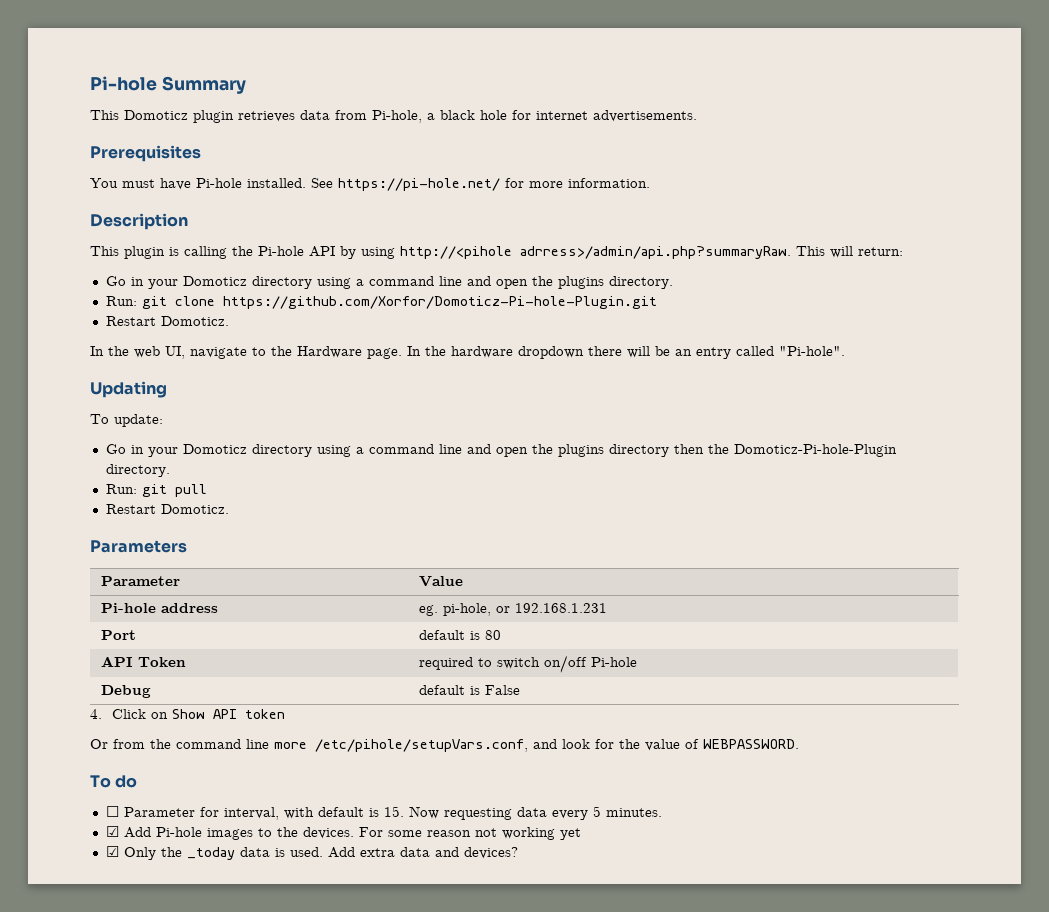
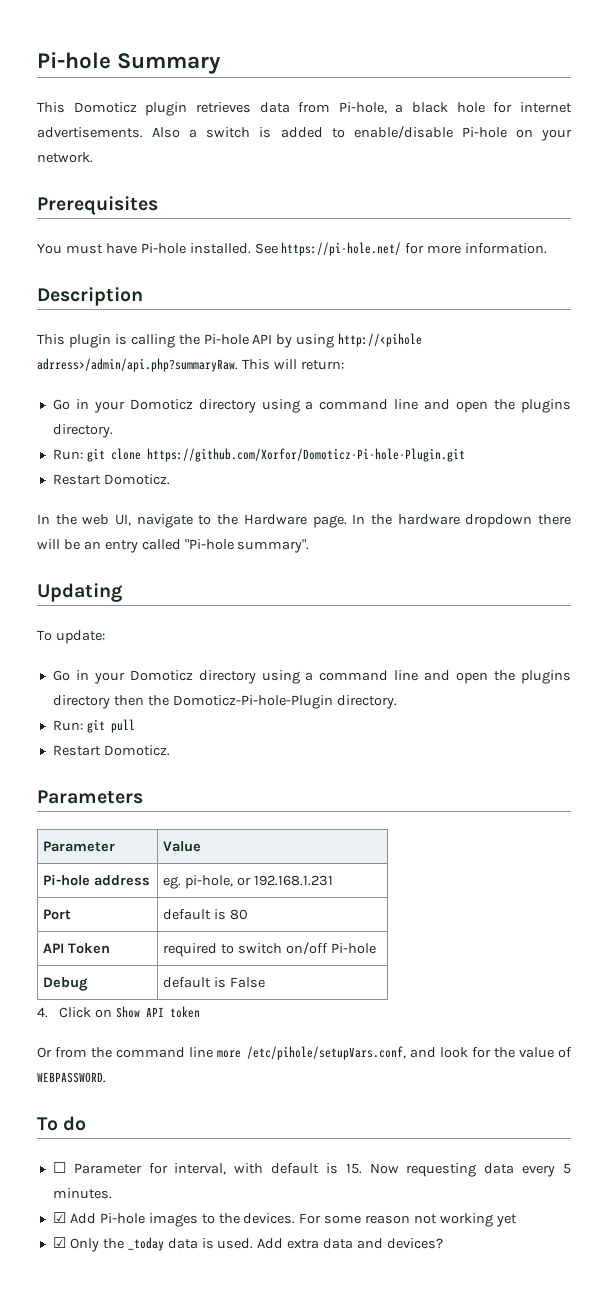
+ Also a switch is added to enable/disable Pi-hole on your network.
- In the hardware dropdown there will be an entry called "Pi-hole".
+ In the hardware dropdown there will be an entry called "Pi-hole summary".

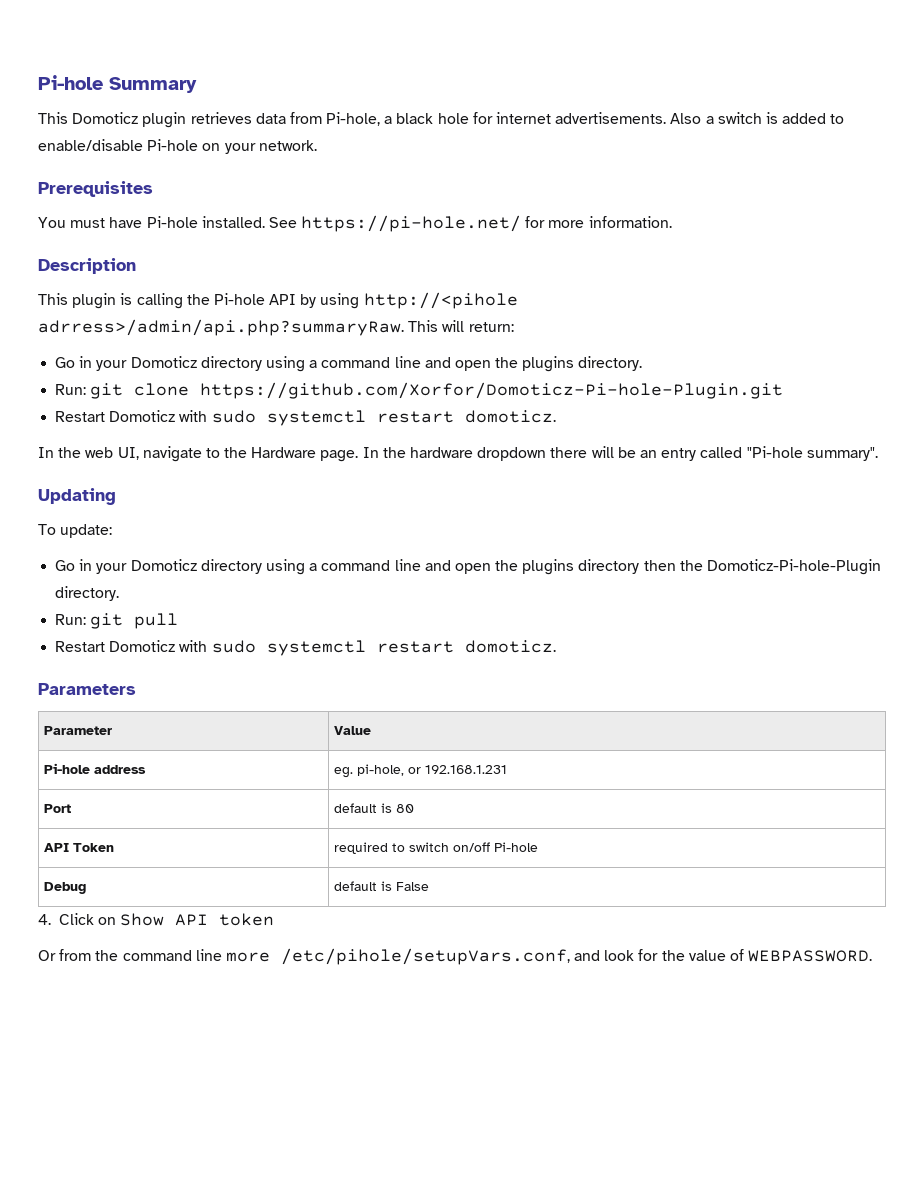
  Run: git clone https://github.com/Xorfor/Domoticz-Pi-hole-Plugin.git
- Restart Domoticz.
+ Restart Domoticz with sudo systemctl restart domoticz.
  Run: git pull
- Restart Domoticz.
+ Restart Domoticz with sudo systemctl restart domoticz.
- To do
- ☐ Parameter for interval, with default is 15. Now requesting data every 5 minutes.
- ☑ Add Pi-hole images to the devices. For some reason not working yet
- ☑ Only the _today data is used. Add extra data and devices?

